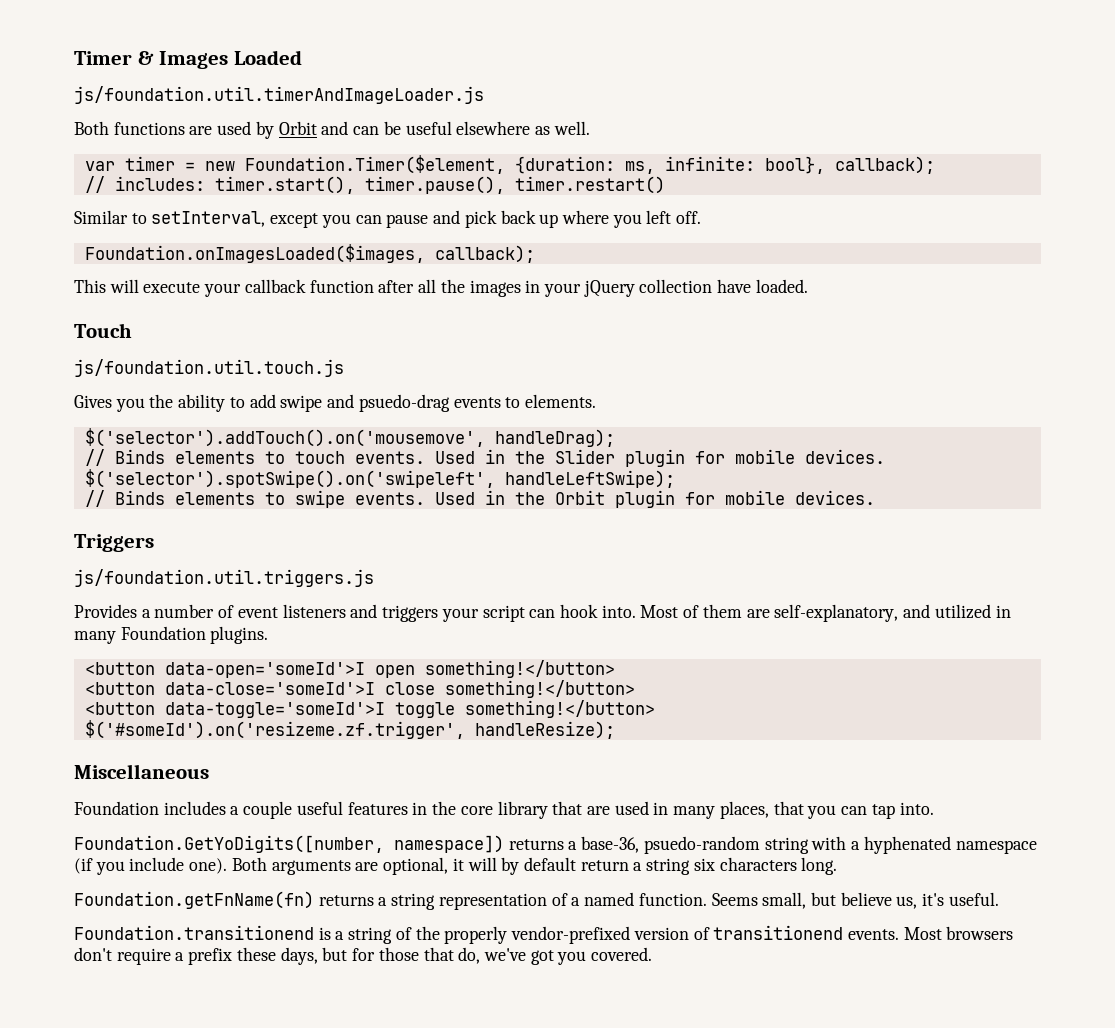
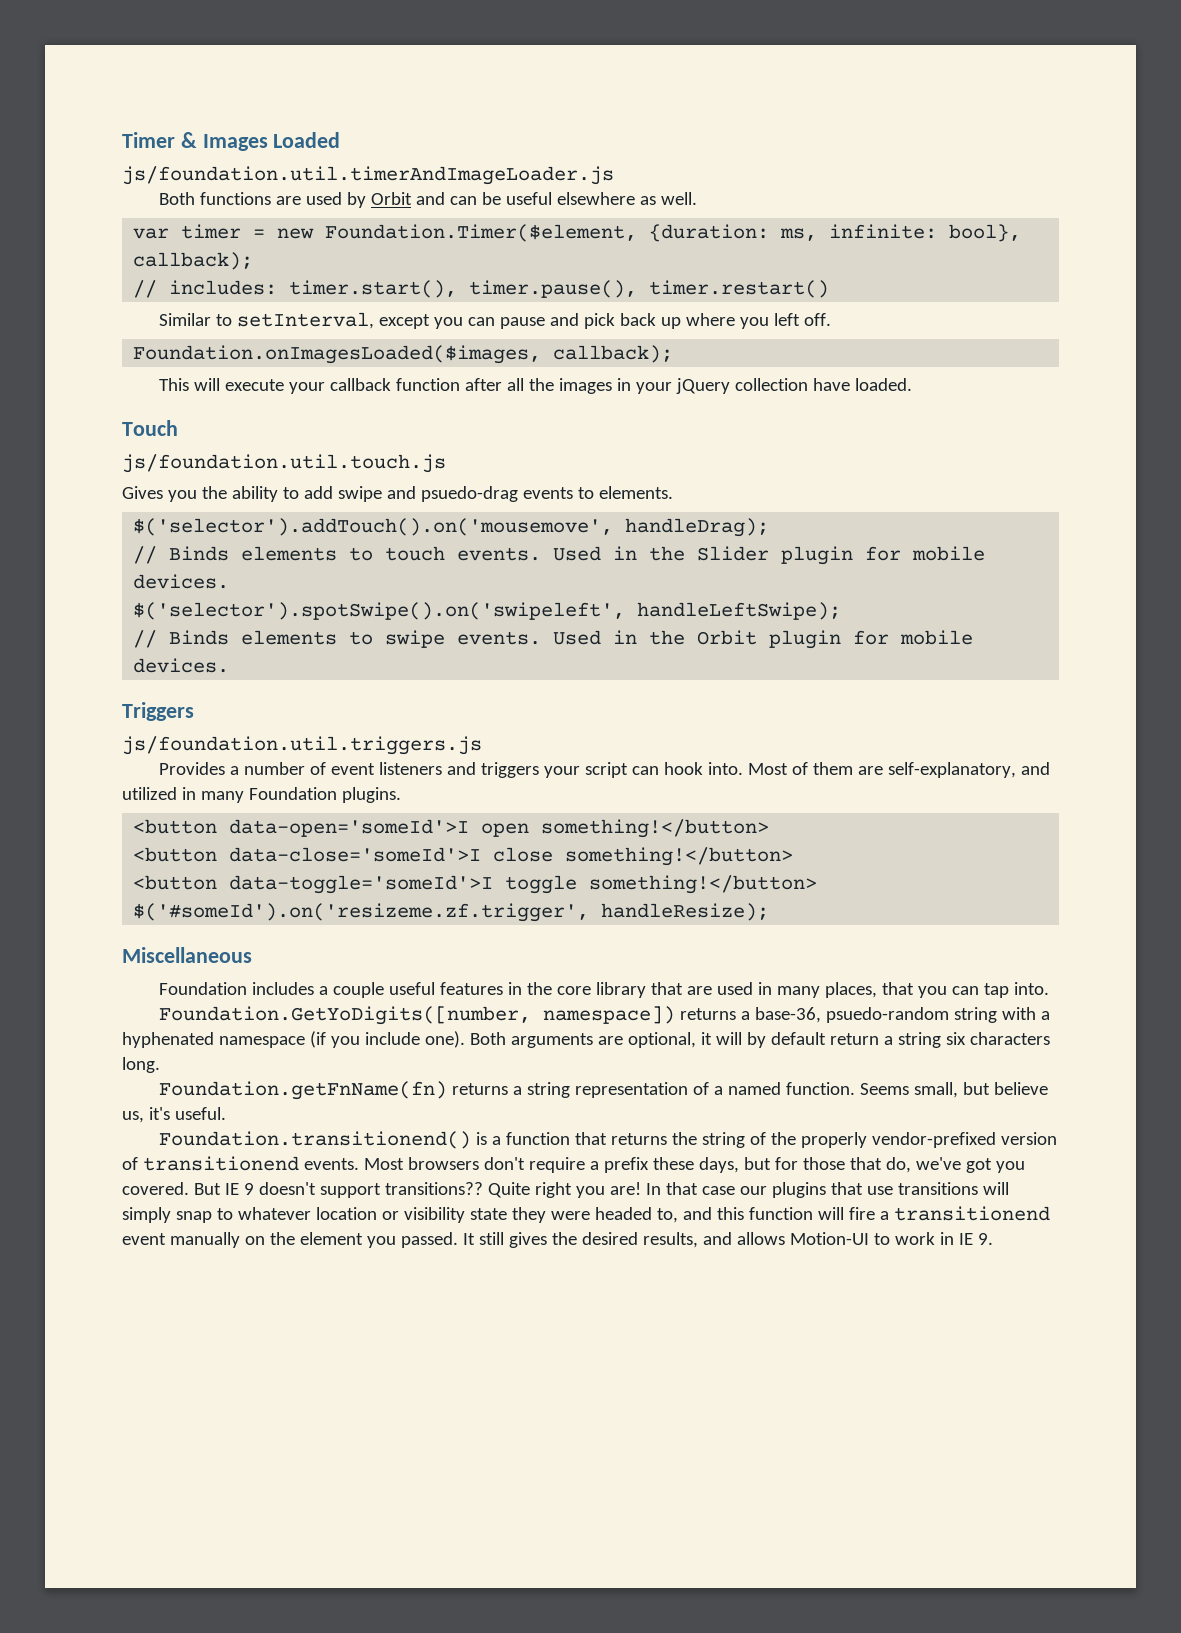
- Foundation.transitionend is a string of the properly vendor-prefixed version of transitionend events.
+ Foundation.transitionend() is a function that returns the string of the properly vendor-prefixed version of transitionend events.
+ But IE 9 doesn't support transitions?? Quite right you are! In that case our plugins that use transitions will simply snap to whatever location or visibility state they were headed to, and this function will fire a transitionend event manually on the element you passed. It still gives the desired results, and allows Motion-UI to work in IE 9.

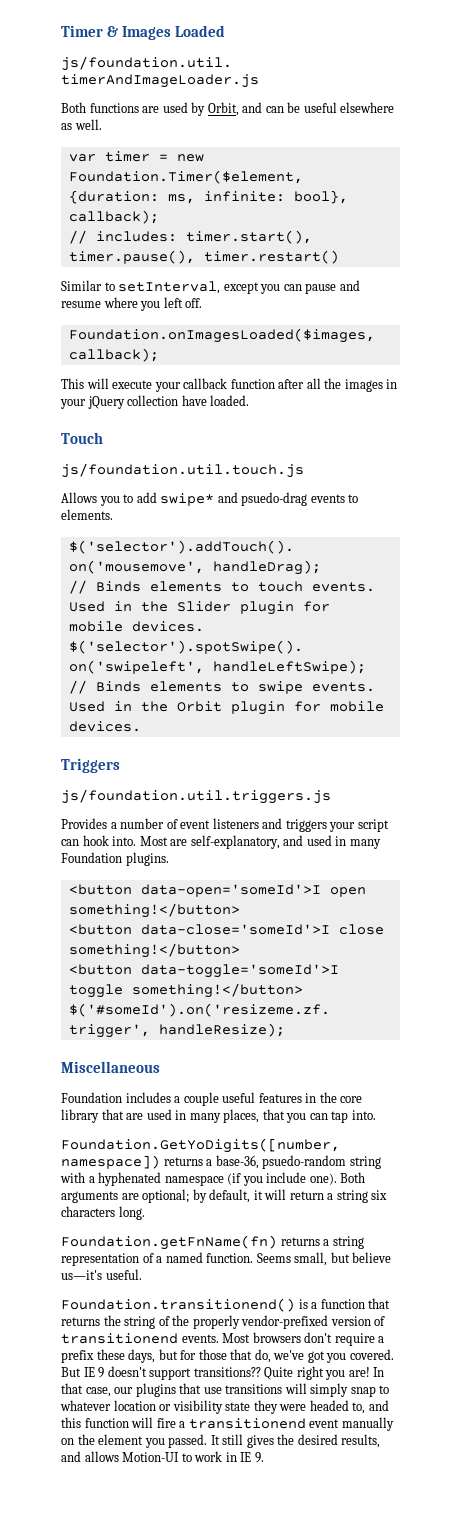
- Both functions are used by Orbit and can be useful elsewhere as well.
+ Both functions are used by Orbit, and can be useful elsewhere as well.
- Similar to setInterval, except you can pause and pick back up where you left off.
+ Similar to setInterval, except you can pause and resume where you left off.
- Gives you the ability to add swipe and psuedo-drag events to elements.
+ Allows you to add swipe* and psuedo-drag events to elements.
- Most of them are self-explanatory, and utilized in many Foundation plugins.
+ Most are self-explanatory, and used in many Foundation plugins.
- Both arguments are optional, it will by default return a string six characters long.
+ Both arguments are optional; by default, it will return a string six characters long.
- Seems small, but believe us, it's useful.
+ Seems small, but believe us—it's useful.
- In that case our plugins that use transitions will simply snap to whatever location or visibility state they were headed to, and this function will fire a transitionend event manually on the element you passed.
+ In that case, our plugins that use transitions will simply snap to whatever location or visibility state they were headed to, and this function will fire a transitionend event manually on the element you passed.

